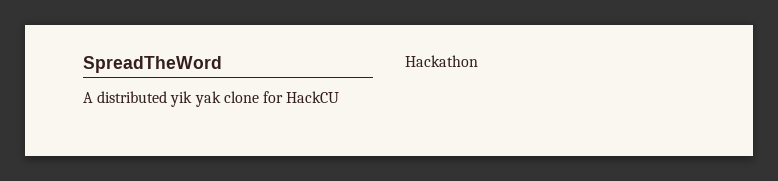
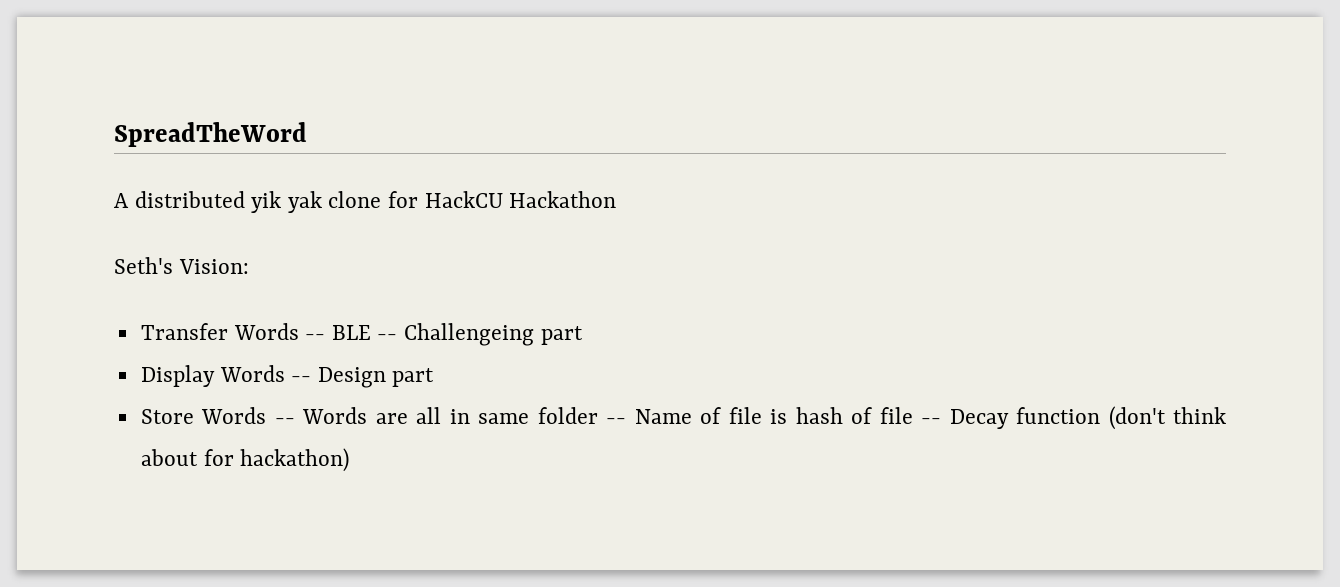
+ Seth's Vision:
+ Transfer Words -- BLE -- Challengeing part
+ Display Words -- Design part
+ Store Words -- Words are all in same folder -- Name of file is hash of file -- Decay function (don't think about for hackathon)

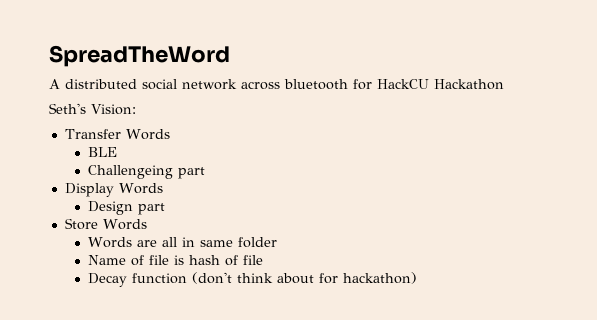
- A distributed yik yak clone for HackCU Hackathon
+ A distributed social network across bluetooth for HackCU Hackathon
- Transfer Words -- BLE -- Challengeing part
+ Transfer Words
+ BLE
+ Challengeing part
- Display Words -- Design part
+ Display Words
+ Design part
- Store Words -- Words are all in same folder -- Name of file is hash of file -- Decay function (don't think about for hackathon)
+ Store Words
+ Words are all in same folder
+ Name of file is hash of file
+ Decay function (don't think about for hackathon)

